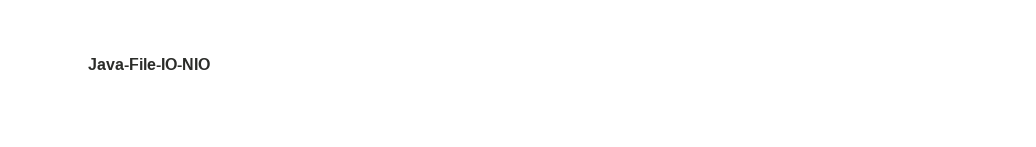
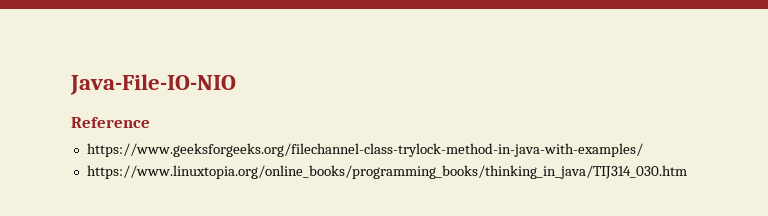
+ Reference
+ https://www.geeksforgeeks.org/filechannel-class-trylock-method-in-java-with-examples/
+ https://www.linuxtopia.org/online_books/programming_books/thinking_in_java/TIJ314_030.htm

